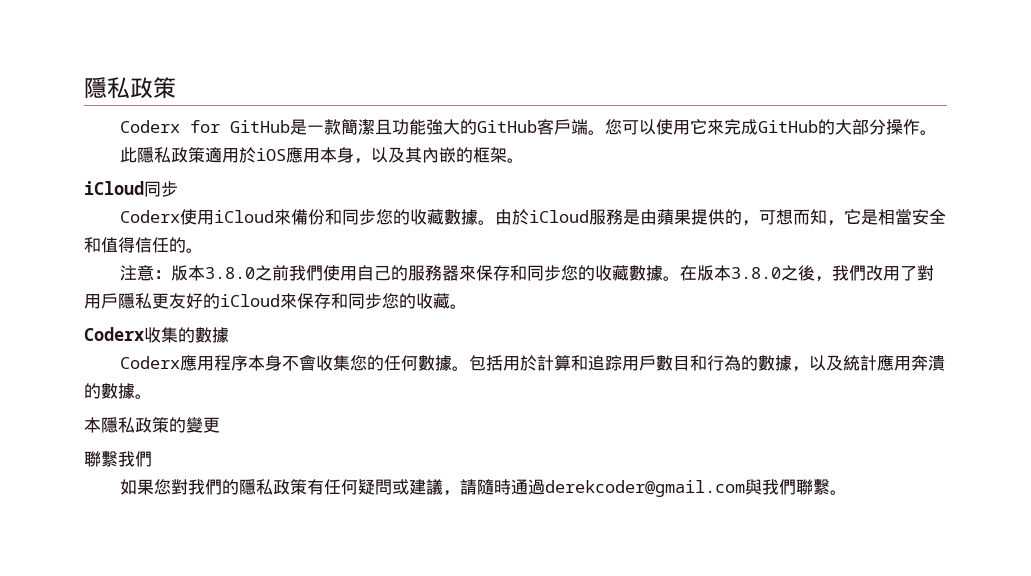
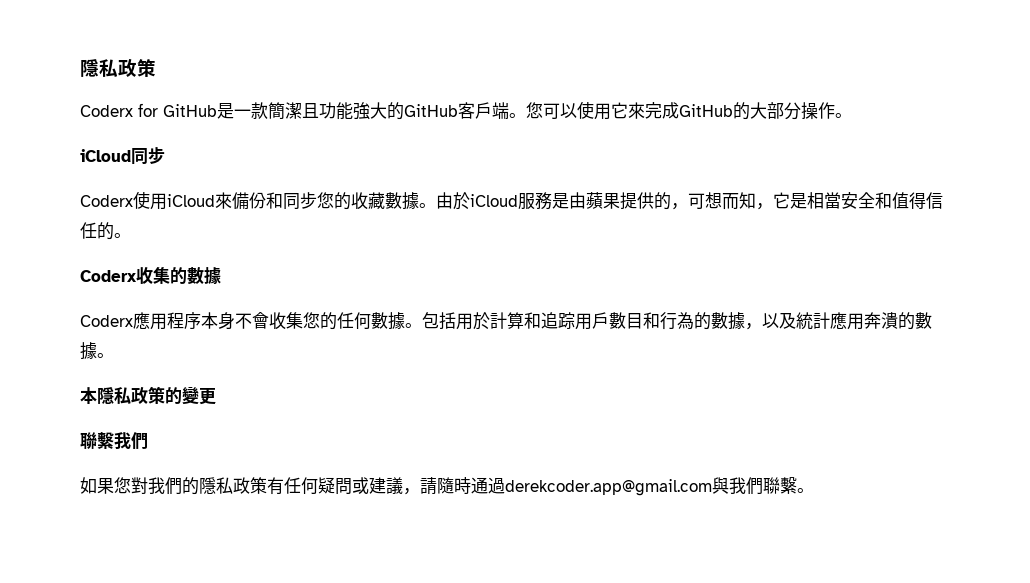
- 此隱私政策適用於iOS應用本身，以及其內嵌的框架。
- 注意：版本3.8.0之前我們使用自己的服務器來保存和同步您的收藏數據。在版本3.8.0之後，我們改用了對用戶隱私更友好的iCloud來保存和同步您的收藏。
- 如果您對我們的隱私政策有任何疑問或建議，請隨時通過derekcoder@gmail.com與我們聯繫。
+ 如果您對我們的隱私政策有任何疑問或建議，請隨時通過derekcoder.app@gmail.com與我們聯繫。

